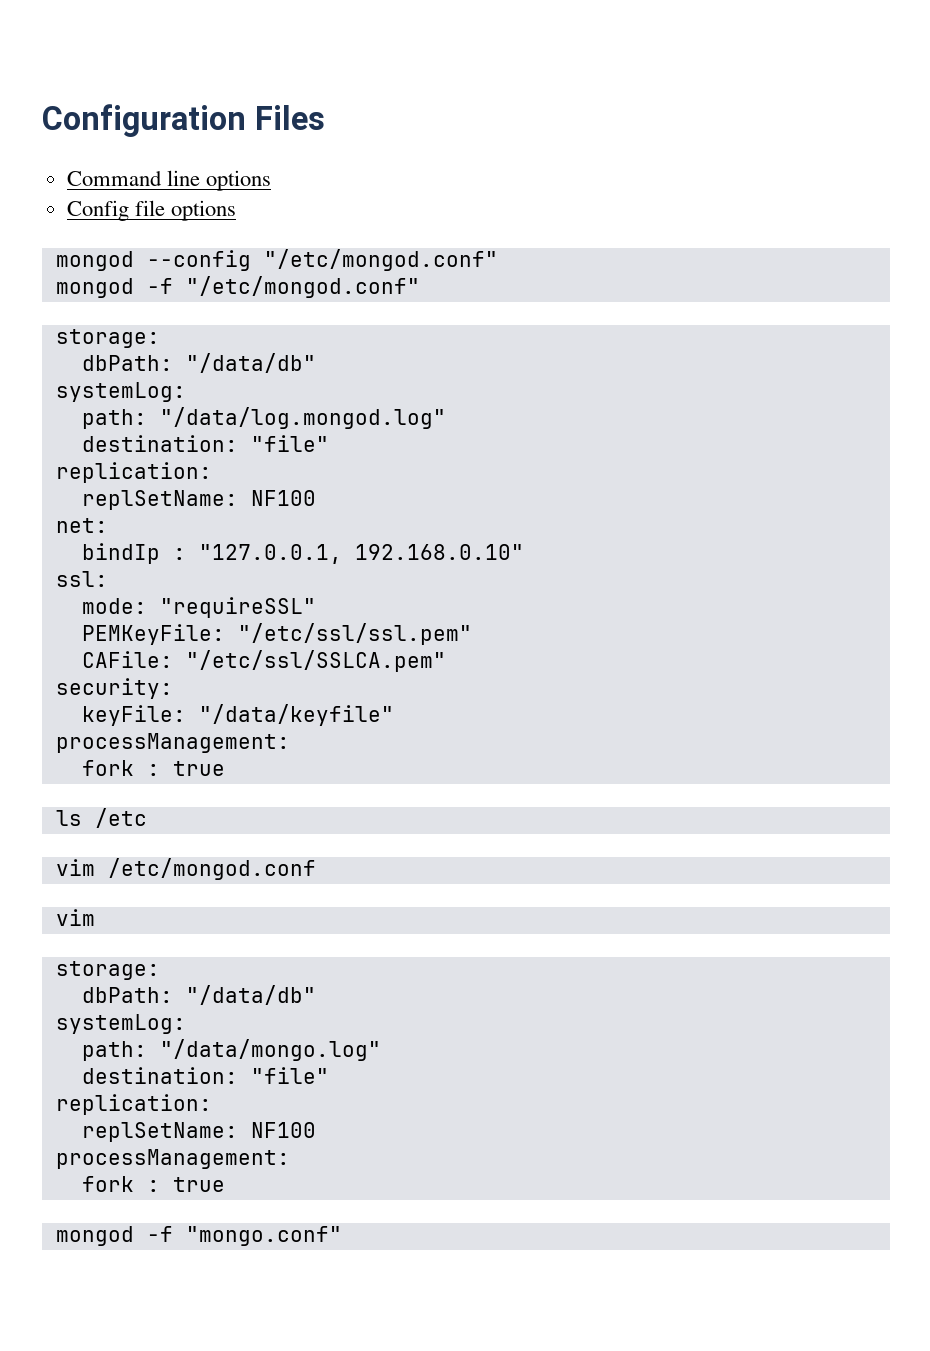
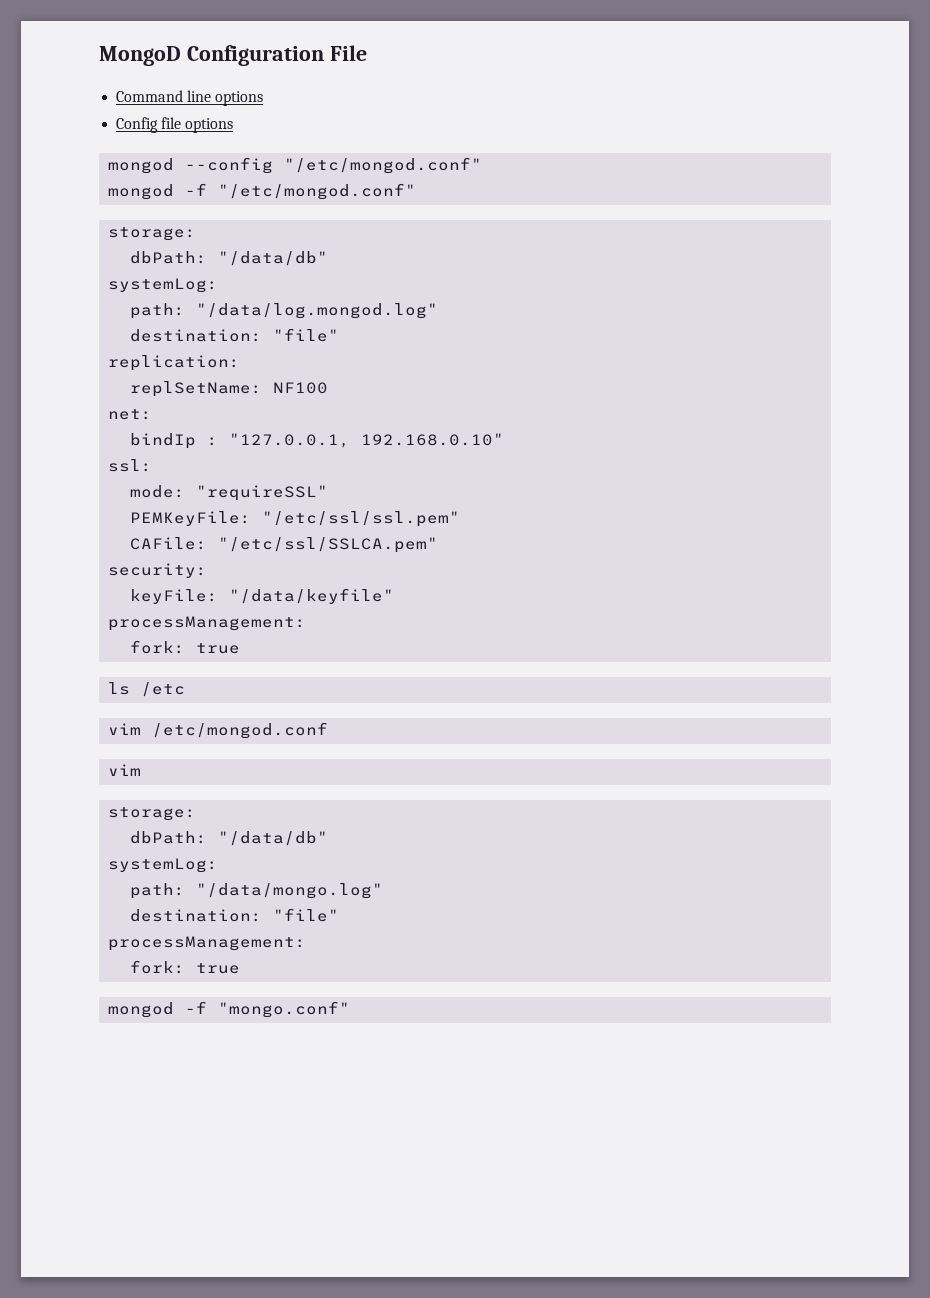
- Configuration Files
+ MongoD Configuration File
  keyFile: "/data/keyfile"
  processManagement:
- fork : true
+ fork: true
  path: "/data/mongo.log"
  destination: "file"
- replication:
- replSetName: NF100
  processManagement:
- fork : true
+ fork: true

